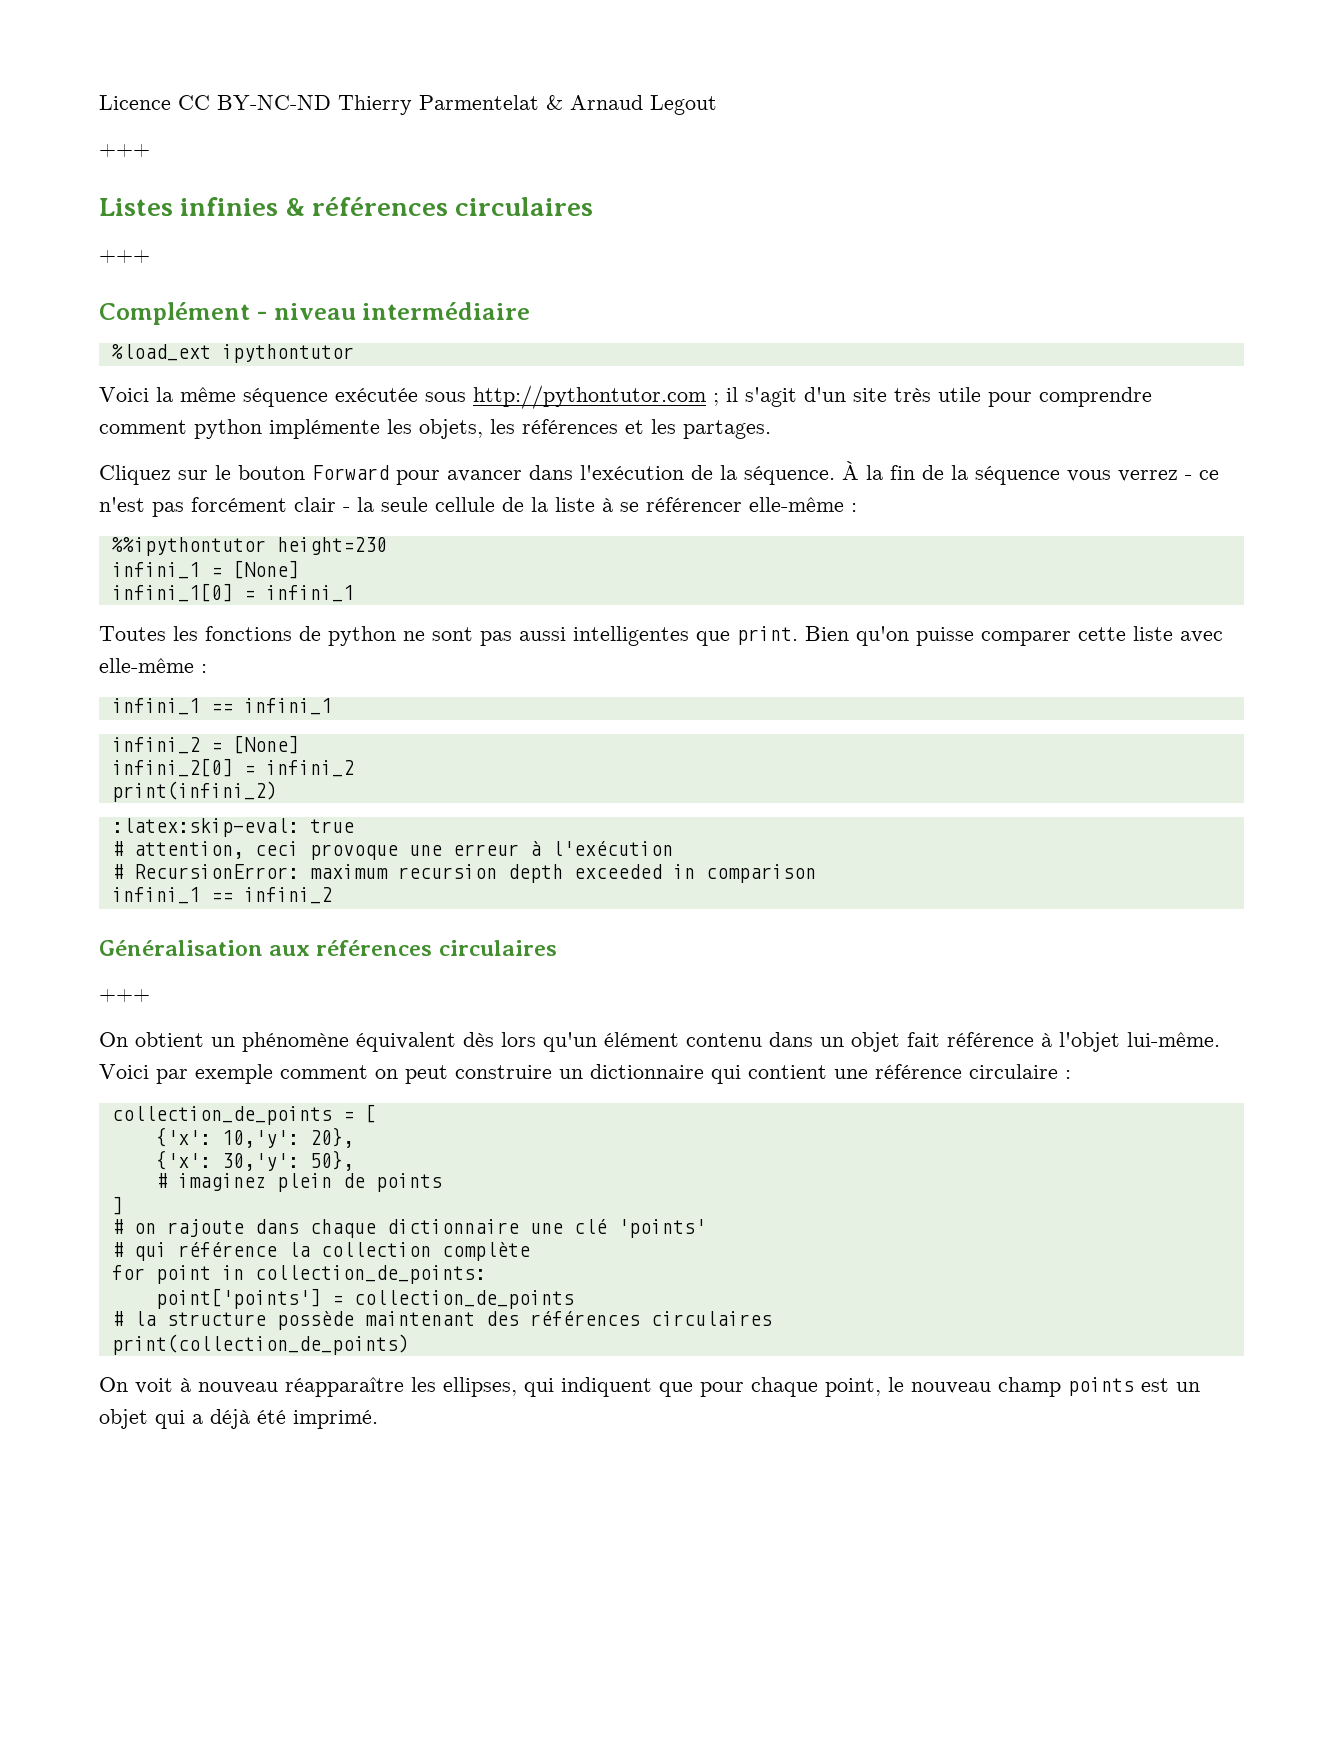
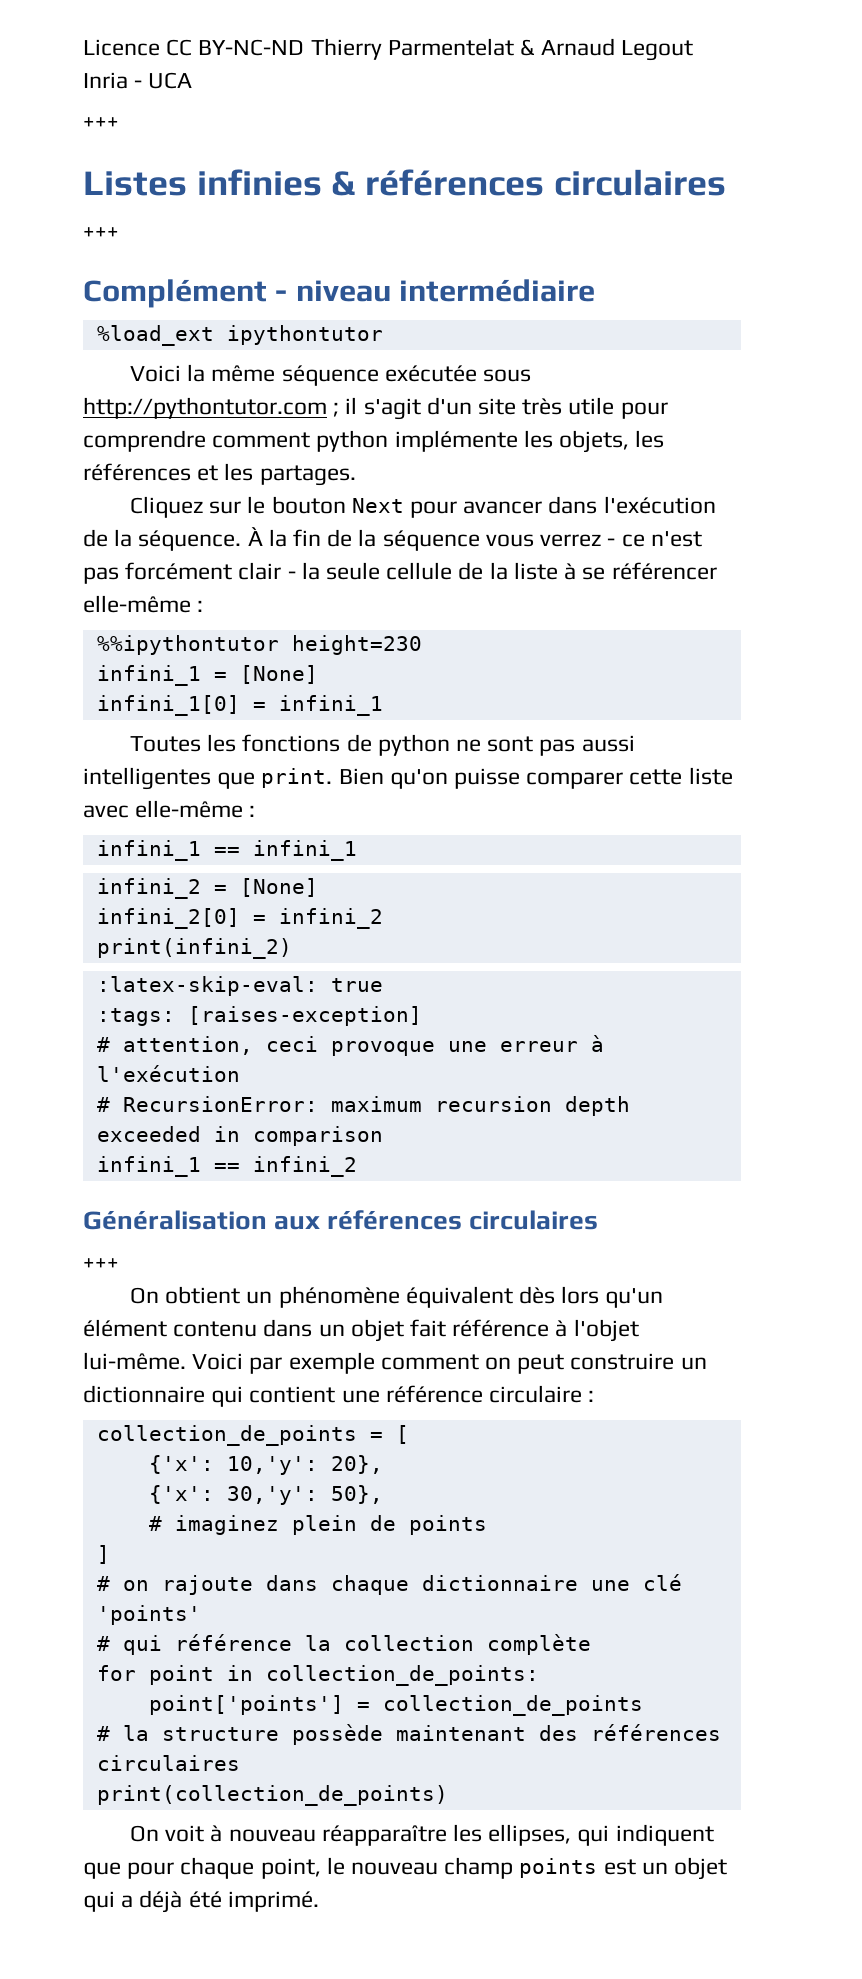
- Licence CC BY-NC-ND Thierry Parmentelat & Arnaud Legout
+ Licence CC BY-NC-ND Thierry Parmentelat & Arnaud Legout Inria - UCA
- Cliquez sur le bouton Forward pour avancer dans l'exécution de la séquence.
+ Cliquez sur le bouton Next pour avancer dans l'exécution de la séquence.
- :latex:skip-eval: true
+ :latex-skip-eval: true
+ :tags: [raises-exception]

